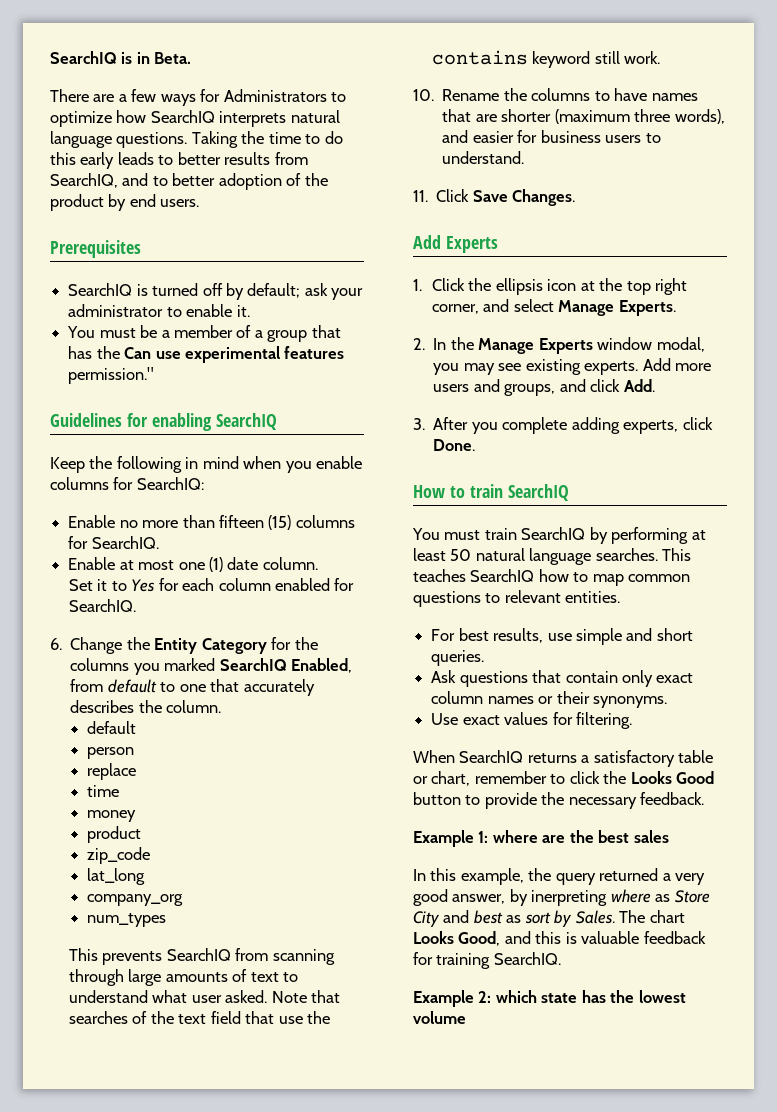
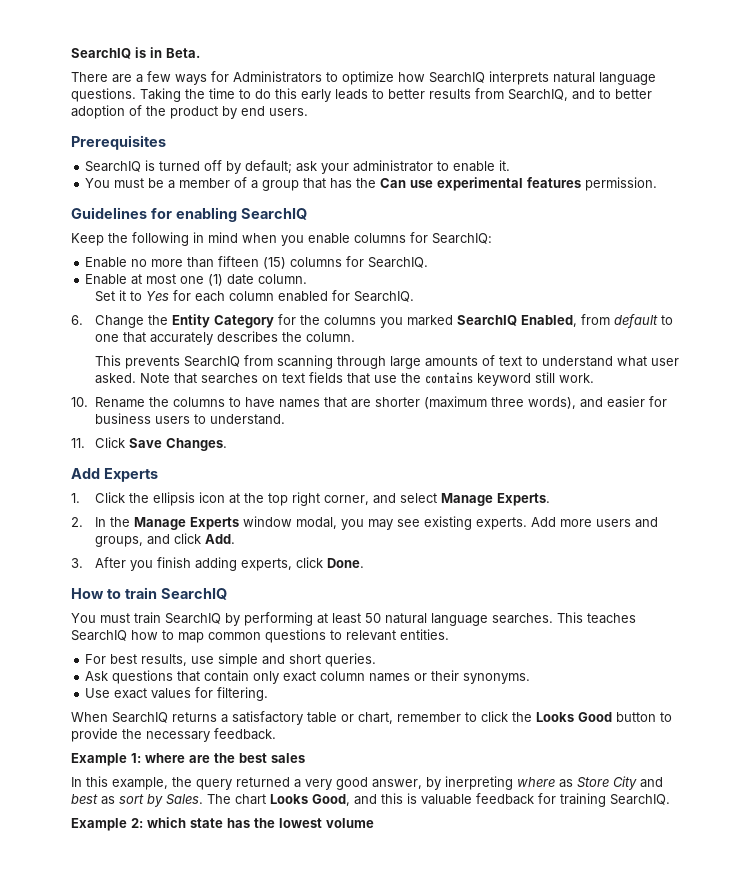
- You must be a member of a group that has the Can use experimental features permission."
+ You must be a member of a group that has the Can use experimental features permission.
  6. Change the Entity Category for the columns you marked SearchIQ Enabled, from default to one that accurately describes the column.
- default
- person
- replace
- time
- money
- product
- zip_code
- lat_long
- company_org
- num_types
- Note that searches of the text field that use the contains keyword still work.
+ Note that searches on text fields that use the contains keyword still work.
- 3. After you complete adding experts, click Done.
+ 3. After you finish adding experts, click Done.

